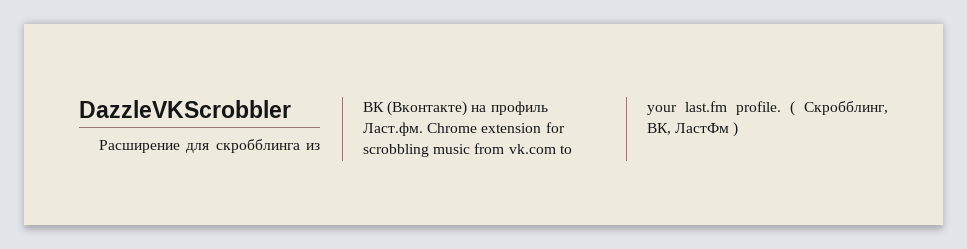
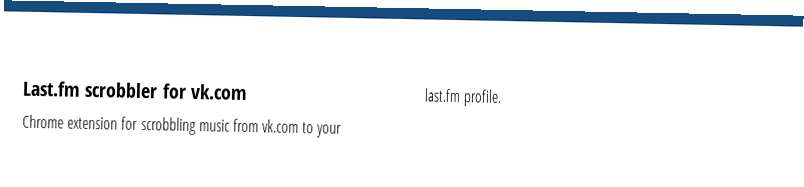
- DazzleVKScrobbler
- Расширение для скробблинга из ВК (Вконтакте) на профиль Ласт.фм. Chrome extension for scrobbling music from vk.com to your last.fm profile. ( Скробблинг, ВК, ЛастФм )
+ Last.fm scrobbler for vk.com
+ Chrome extension for scrobbling music from vk.com to your last.fm profile.

